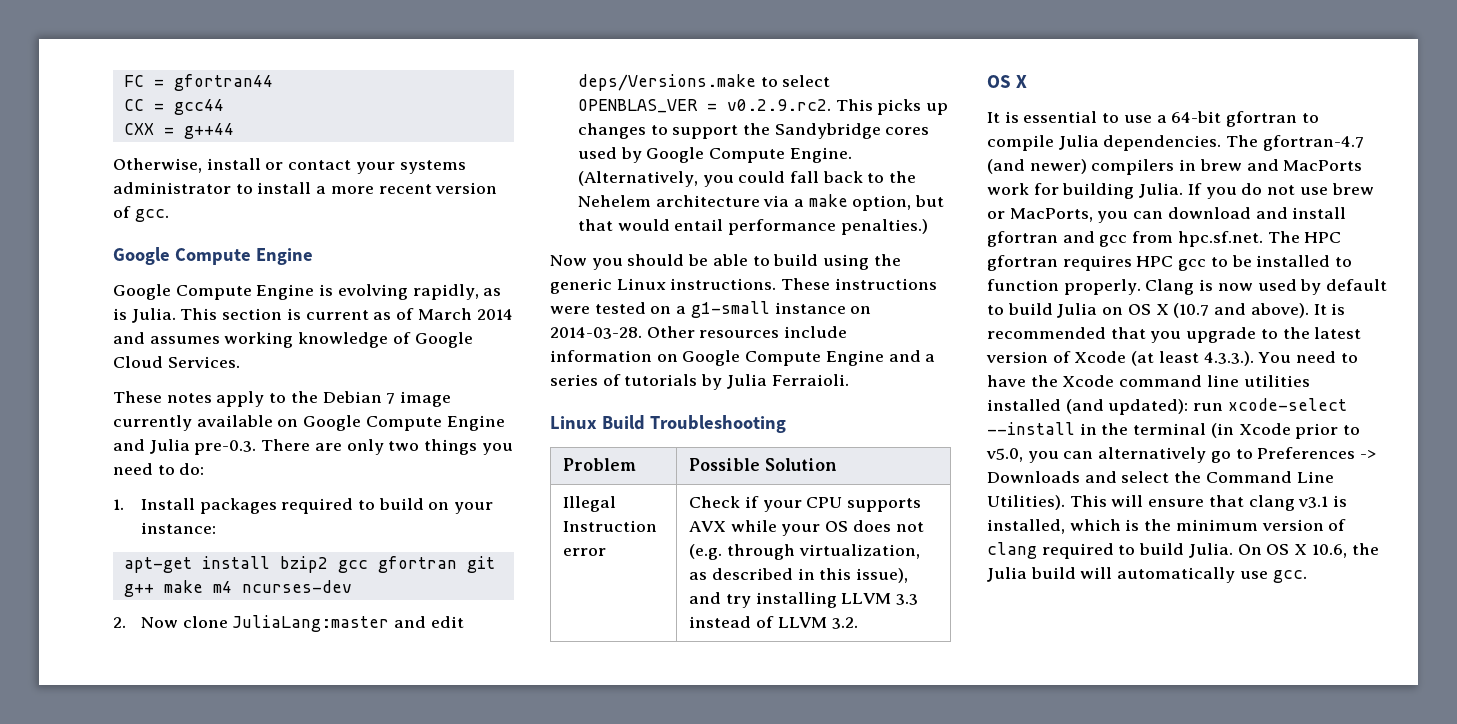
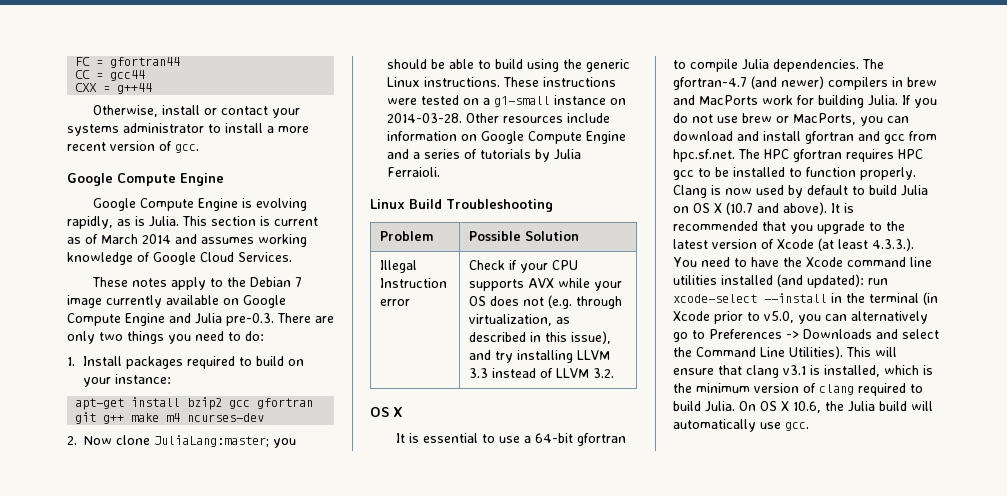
- 2. Now clone JuliaLang:master and edit deps/Versions.make to select OPENBLAS_VER = v0.2.9.rc2. This picks up changes to support the Sandybridge cores used by Google Compute Engine. (Alternatively, you could fall back to the Nehelem architecture via a make option, but that would entail performance penalties.)
- Now you should be able to build using the generic Linux instructions.
+ 2. Now clone JuliaLang:master; you should be able to build using the generic Linux instructions.

